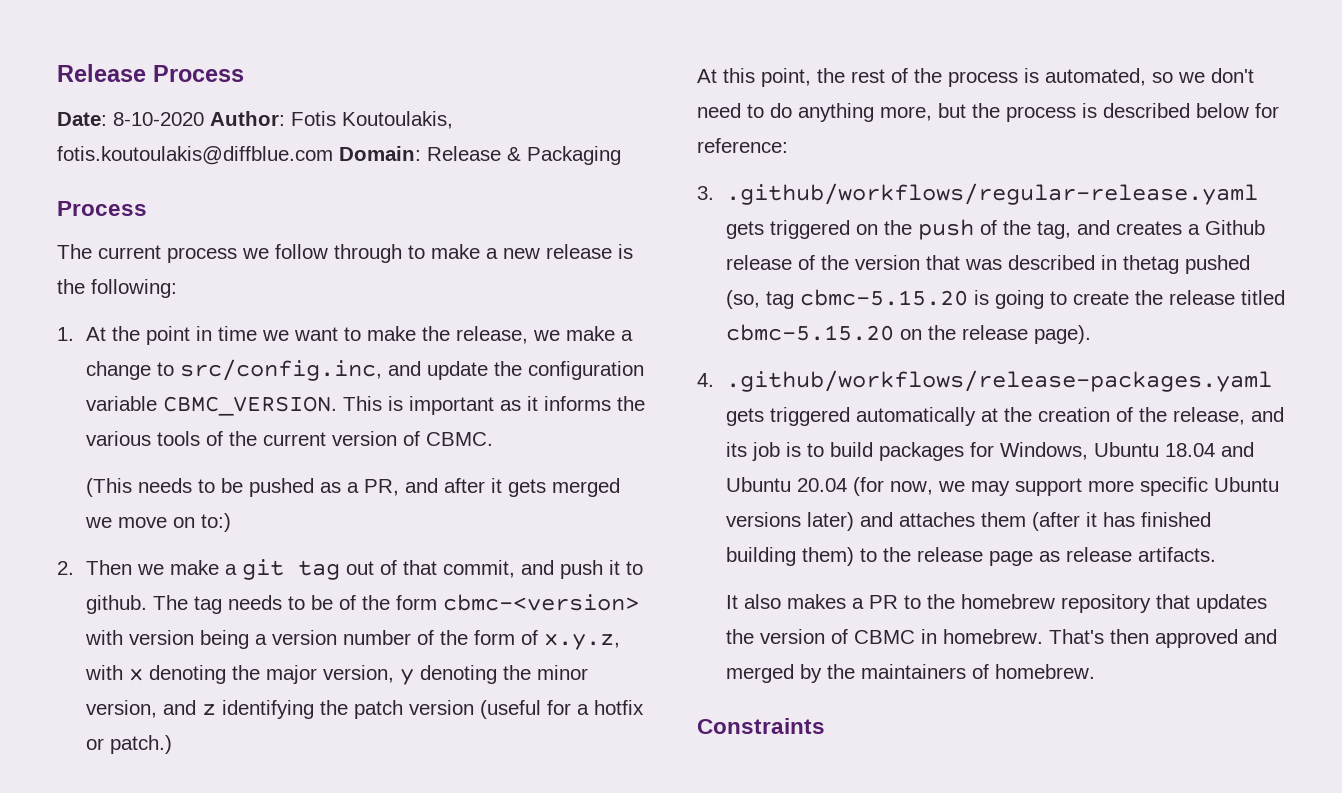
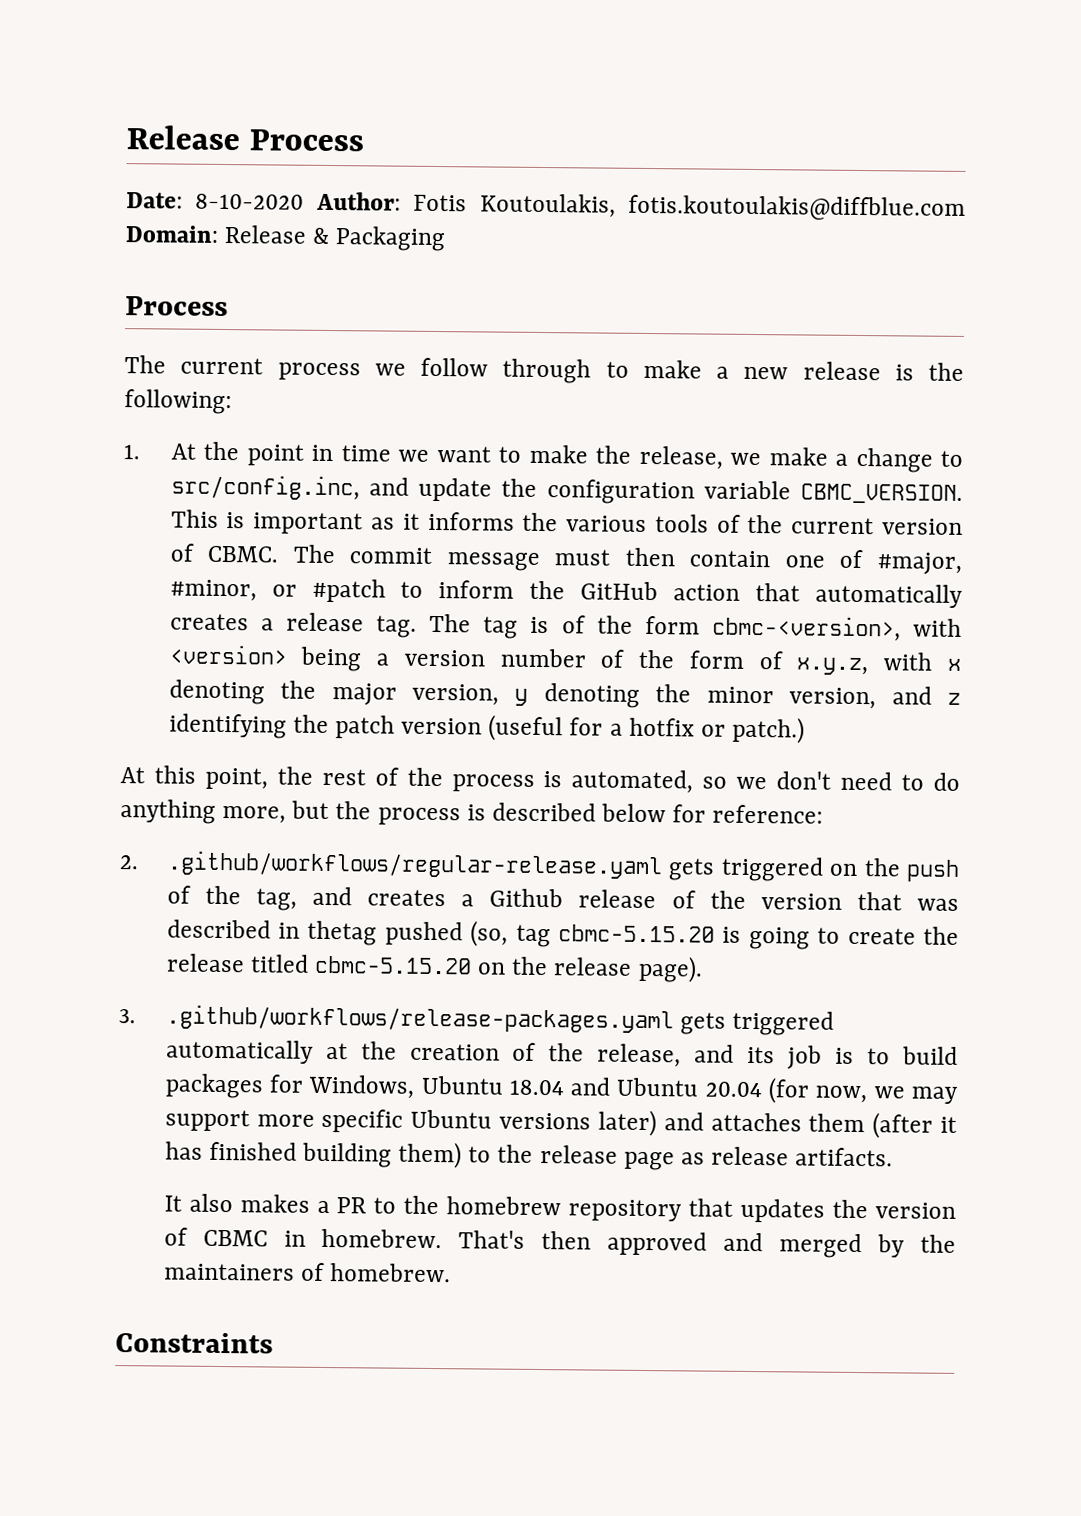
- This is important as it informs the various tools of the current version of CBMC.
- (This needs to be pushed as a PR, and after it gets merged we move on to:)
- 2. Then we make a git tag out of that commit, and push it to github. The tag needs to be of the form cbmc-<version> with version being a version number of the form of x.y.z, with x denoting the major version, y denoting the minor version, and z identifying the patch version (useful for a hotfix or patch.)
+ This is important as it informs the various tools of the current version of CBMC. The commit message must then contain one of #major, #minor, or #patch to inform the GitHub action that automatically creates a release tag. The tag is of the form cbmc-<version>, with <version> being a version number of the form of x.y.z, with x denoting the major version, y denoting the minor version, and z identifying the patch version (useful for a hotfix or patch.)
- 3. .github/workflows/regular-release.yaml gets triggered on the push of the tag, and creates a Github release of the version that was described in thetag pushed (so, tag cbmc-5.15.20 is going to create the release titled cbmc-5.15.20 on the release page).
+ 2. .github/workflows/regular-release.yaml gets triggered on the push of the tag, and creates a Github release of the version that was described in thetag pushed (so, tag cbmc-5.15.20 is going to create the release titled cbmc-5.15.20 on the release page).
- 4. .github/workflows/release-packages.yaml gets triggered automatically at the creation of the release, and its job is to build packages for Windows, Ubuntu 18.04 and Ubuntu 20.04 (for now, we may support more specific Ubuntu versions later) and attaches them (after it has finished building them) to the release page as release artifacts.
+ 3. .github/workflows/release-packages.yaml gets triggered automatically at the creation of the release, and its job is to build packages for Windows, Ubuntu 18.04 and Ubuntu 20.04 (for now, we may support more specific Ubuntu versions later) and attaches them (after it has finished building them) to the release page as release artifacts.

